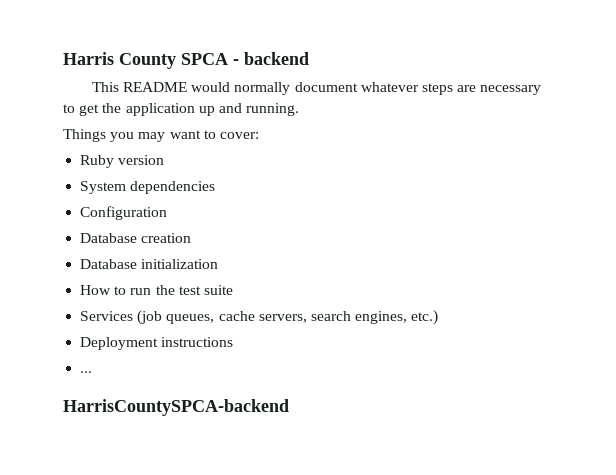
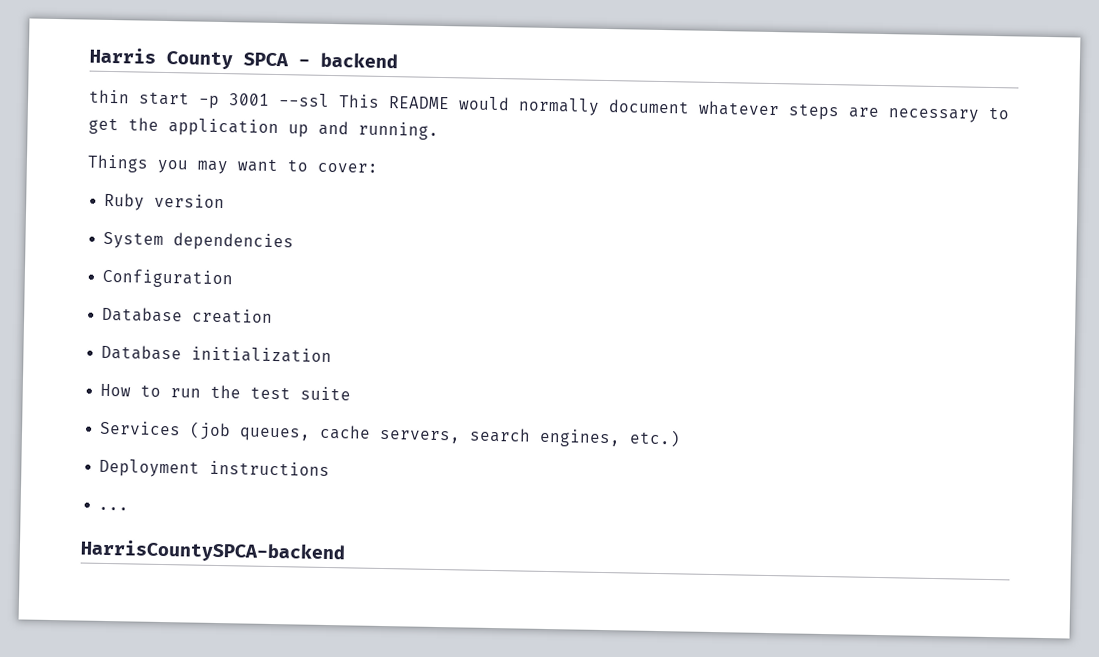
- This README would normally document whatever steps are necessary to get the application up and running.
+ thin start -p 3001 --ssl This README would normally document whatever steps are necessary to get the application up and running.

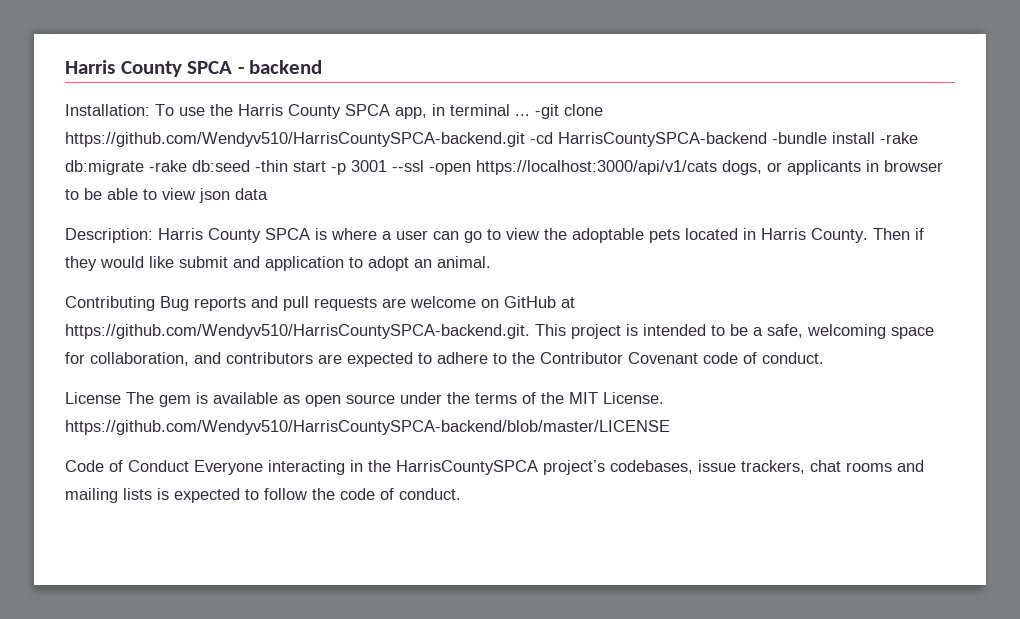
- thin start -p 3001 --ssl This README would normally document whatever steps are necessary to get the application up and running.
- Things you may want to cover:
- Ruby version
- System dependencies
- Configuration
- Database creation
- Database initialization
- How to run the test suite
- Services (job queues, cache servers, search engines, etc.)
- Deployment instructions
- ...
- HarrisCountySPCA-backend
+ Installation: To use the Harris County SPCA app, in terminal ... -git clone https://github.com/Wendyv510/HarrisCountySPCA-backend.git -cd HarrisCountySPCA-backend -bundle install -rake db:migrate -rake db:seed -thin start -p 3001 --ssl -open https://localhost:3000/api/v1/cats dogs, or applicants in browser to be able to view json data
+ Description: Harris County SPCA is where a user can go to view the adoptable pets located in Harris County. Then if they would like submit and application to adopt an animal.
+ Contributing Bug reports and pull requests are welcome on GitHub at https://github.com/Wendyv510/HarrisCountySPCA-backend.git. This project is intended to be a safe, welcoming space for collaboration, and contributors are expected to adhere to the Contributor Covenant code of conduct.
+ License The gem is available as open source under the terms of the MIT License. https://github.com/Wendyv510/HarrisCountySPCA-backend/blob/master/LICENSE
+ Code of Conduct Everyone interacting in the HarrisCountySPCA project’s codebases, issue trackers, chat rooms and mailing lists is expected to follow the code of conduct.

